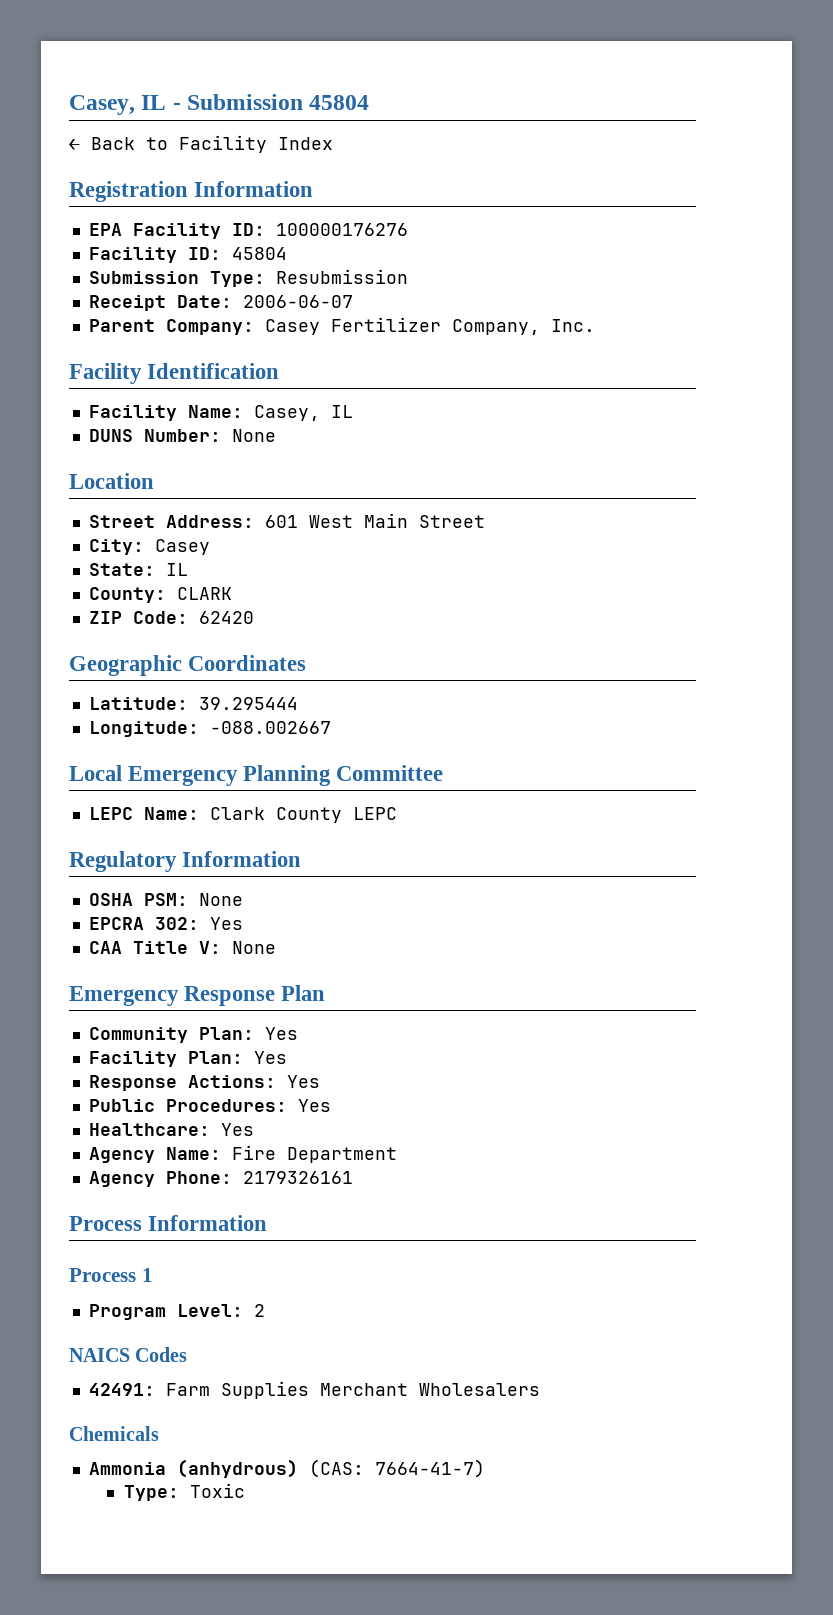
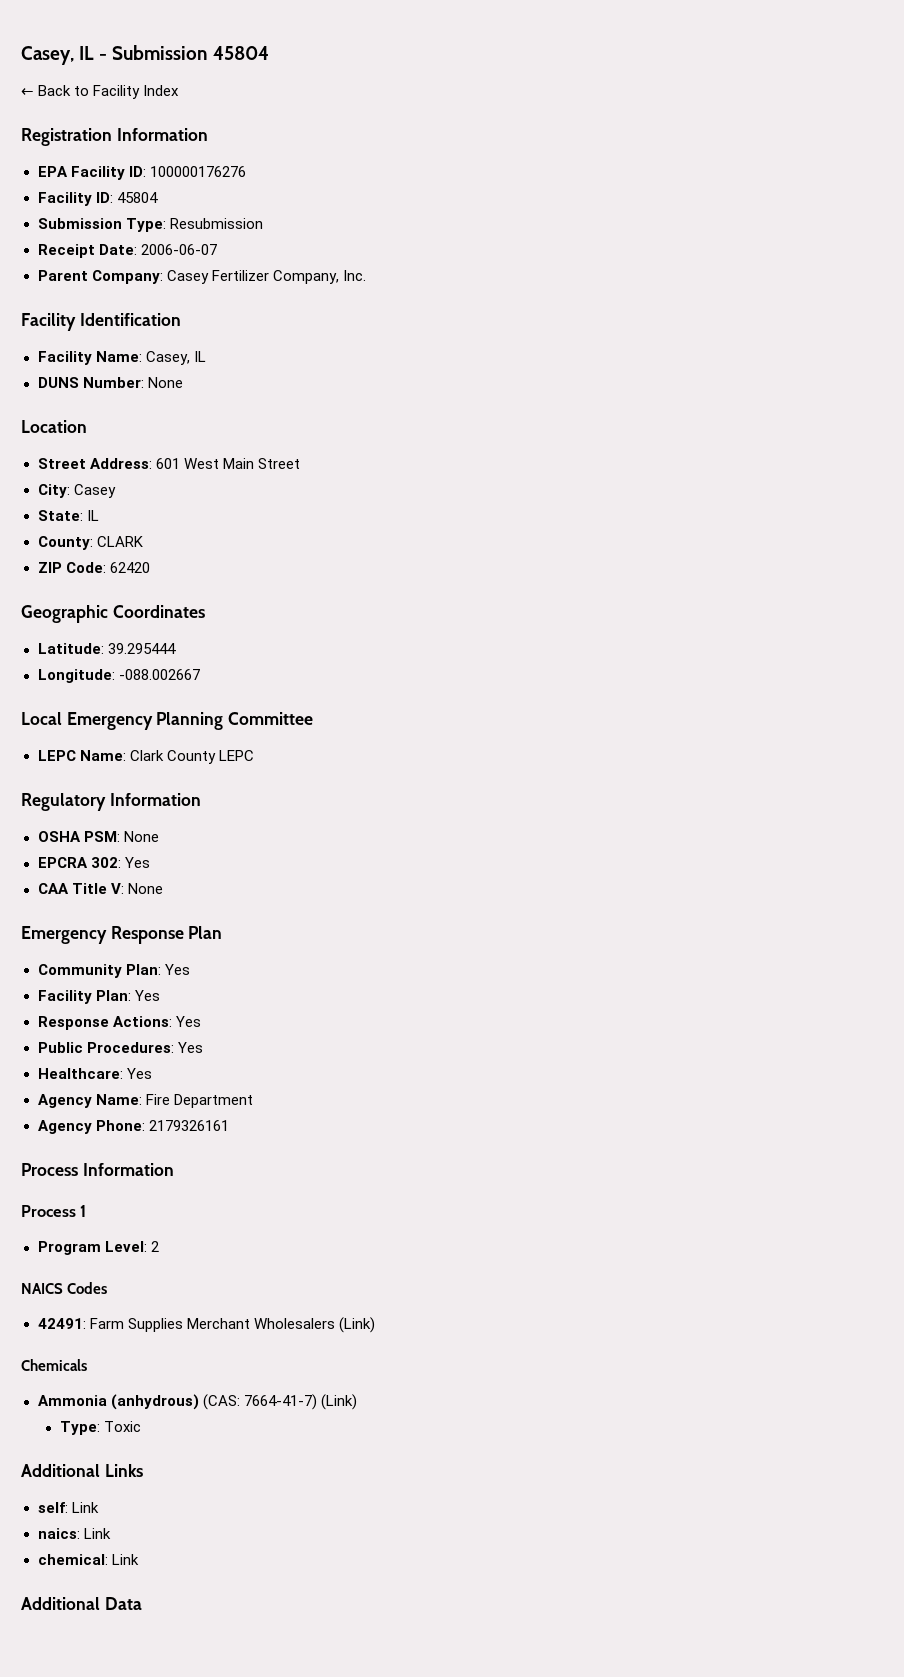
- 42491: Farm Supplies Merchant Wholesalers
+ 42491: Farm Supplies Merchant Wholesalers (Link)
- Ammonia (anhydrous) (CAS: 7664-41-7)
+ Ammonia (anhydrous) (CAS: 7664-41-7) (Link)
+ Additional Links
+ self: Link
+ naics: Link
+ chemical: Link
+ Additional Data

